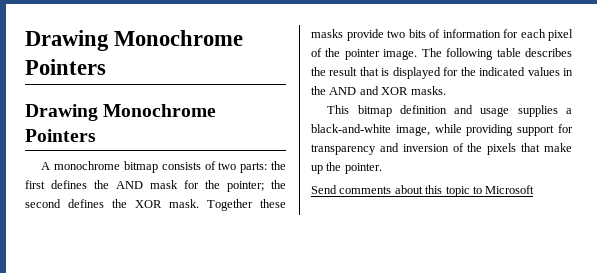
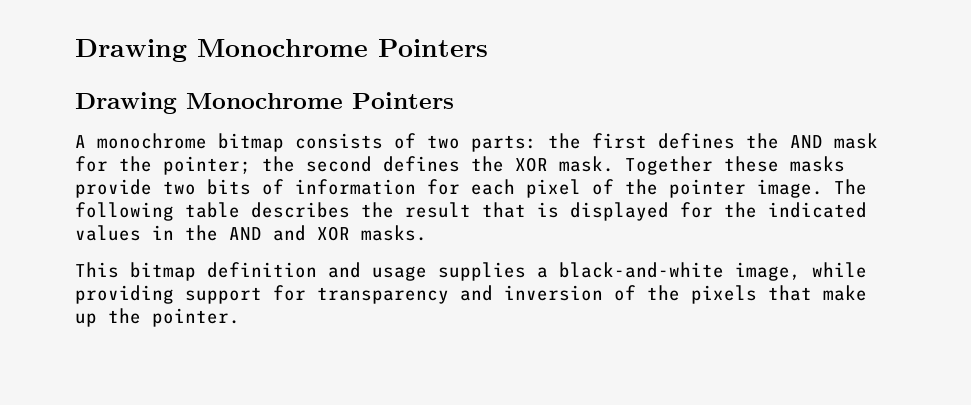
- Send comments about this topic to Microsoft

